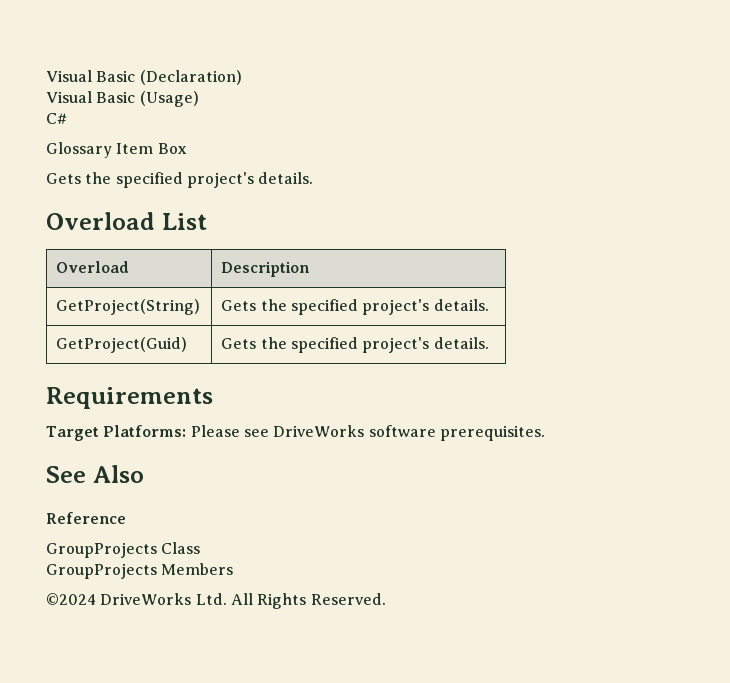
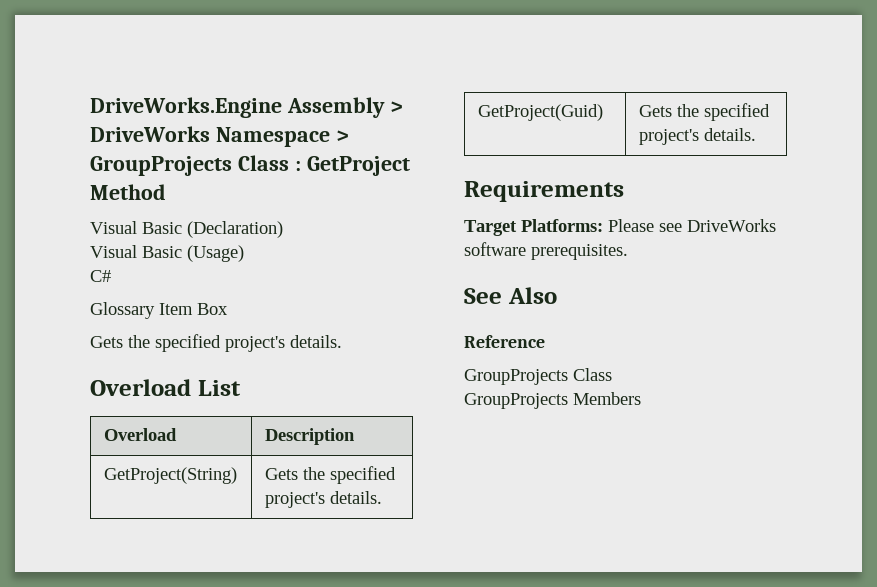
+ DriveWorks.Engine Assembly > DriveWorks Namespace > GroupProjects Class : GetProject Method
- ©2024 DriveWorks Ltd. All Rights Reserved.

